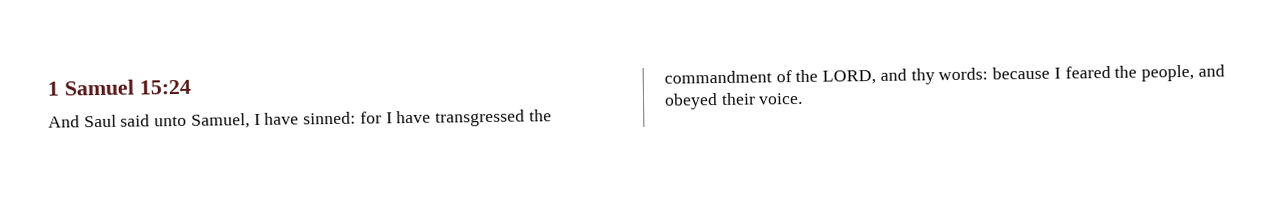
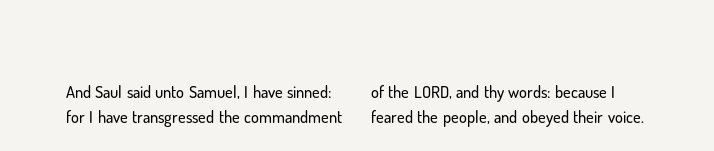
- 1 Samuel 15:24

